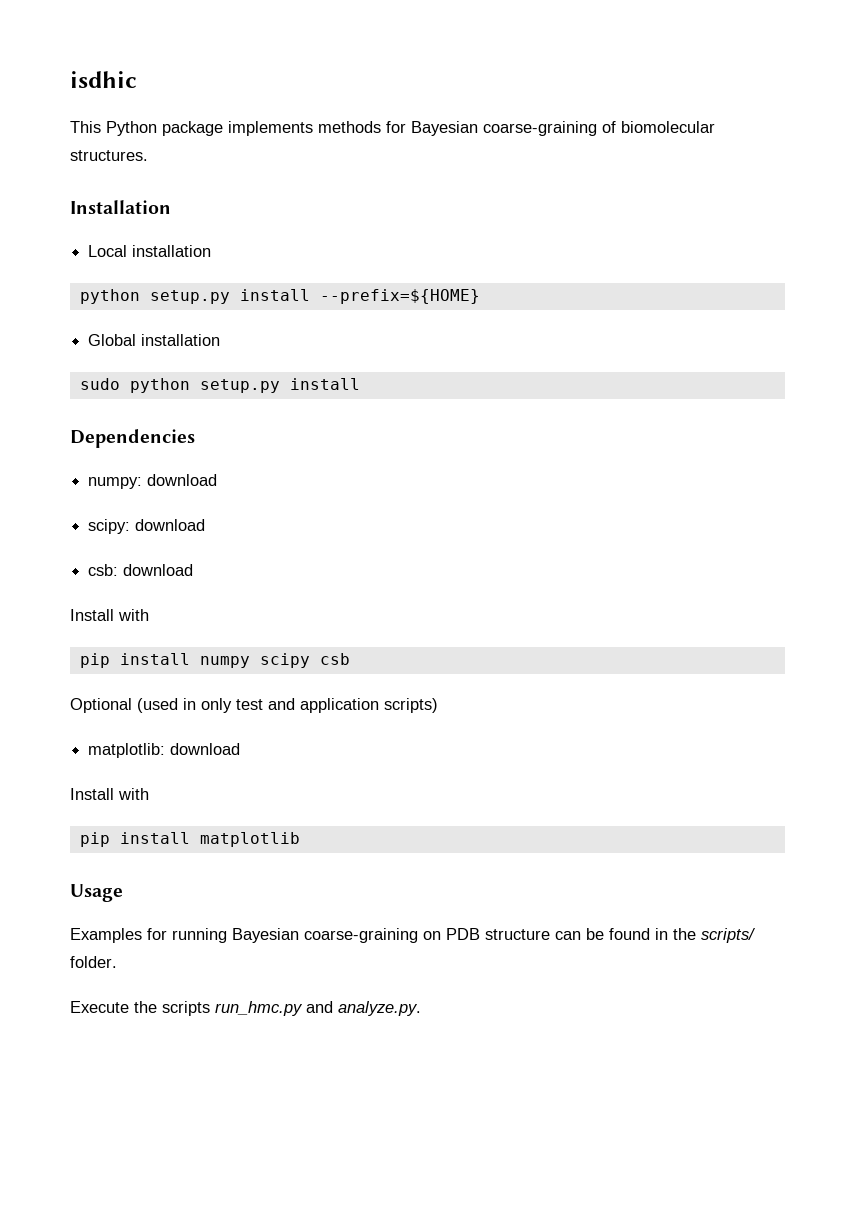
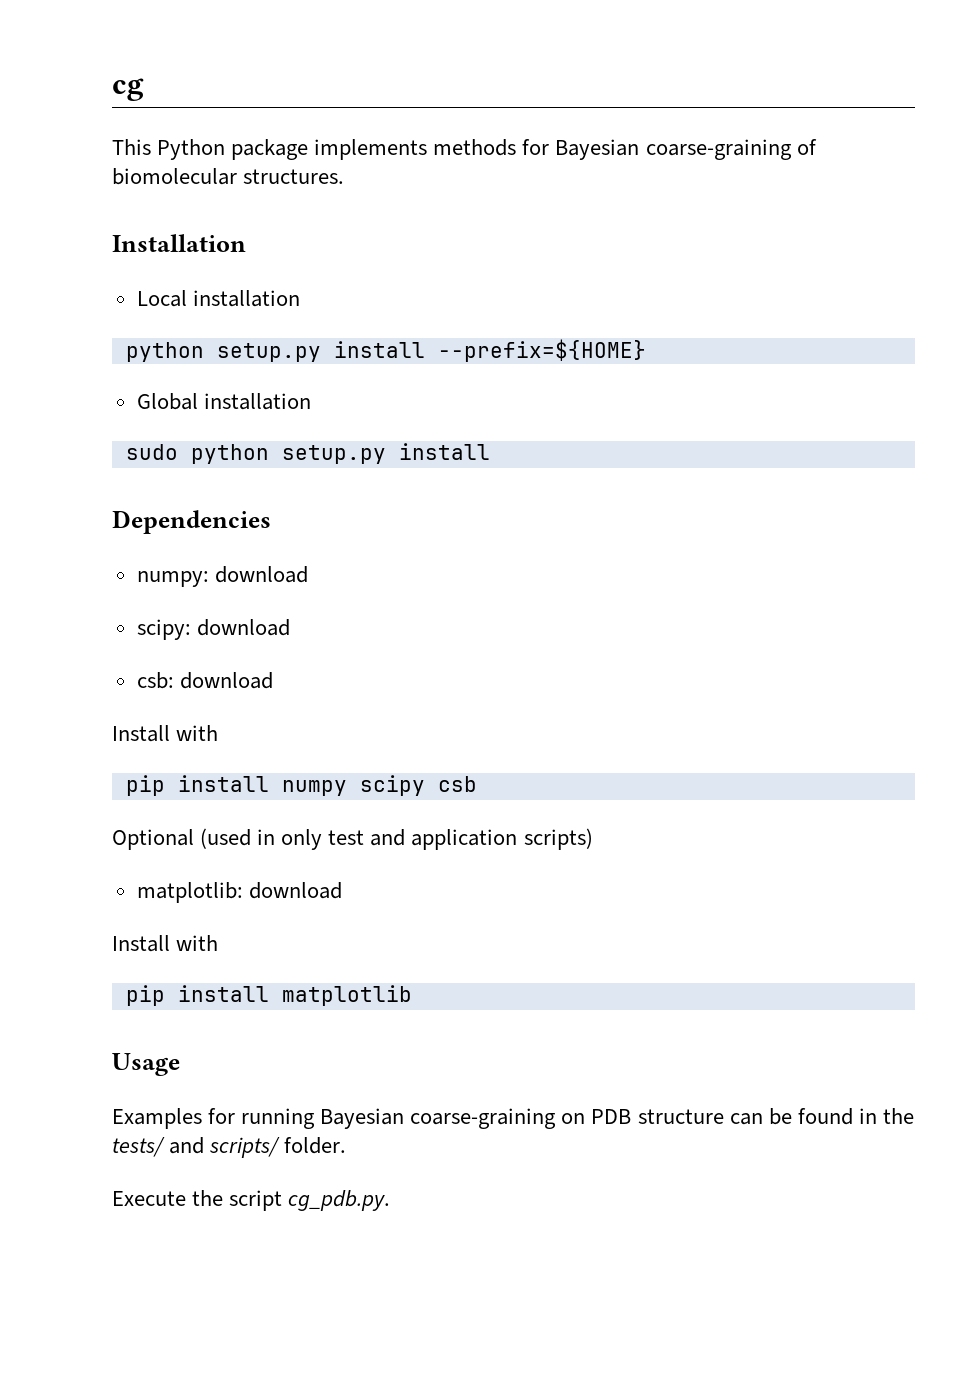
- isdhic
+ cg
- Examples for running Bayesian coarse-graining on PDB structure can be found in the scripts/ folder.
+ Examples for running Bayesian coarse-graining on PDB structure can be found in the tests/ and scripts/ folder.
- Execute the scripts run_hmc.py and analyze.py.
+ Execute the script cg_pdb.py.

